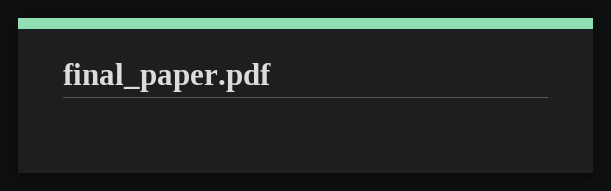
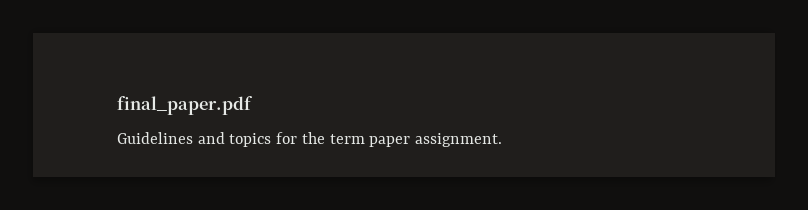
+ Guidelines and topics for the term paper assignment.

